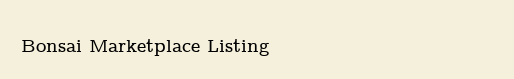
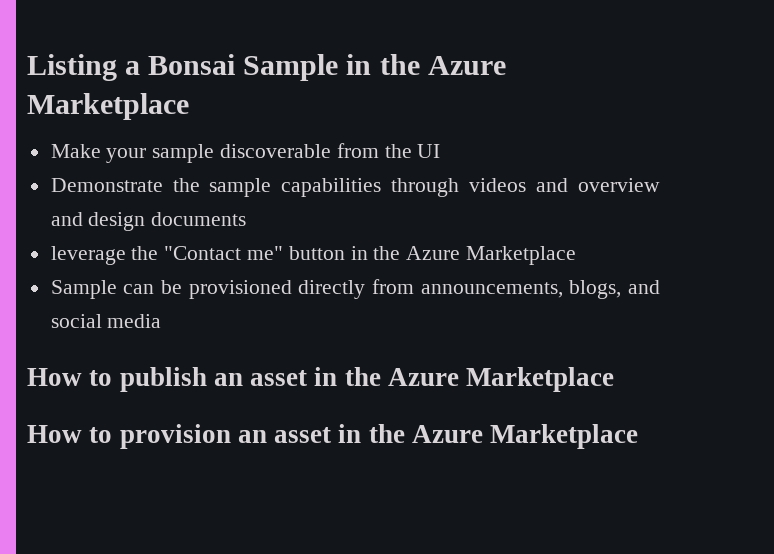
- Bonsai Marketplace Listing
+ Listing a Bonsai Sample in the Azure Marketplace
+ Make your sample discoverable from the UI
+ Demonstrate the sample capabilities through videos and overview and design documents
+ leverage the "Contact me" button in the Azure Marketplace
+ Sample can be provisioned directly from announcements, blogs, and social media
+ How to publish an asset in the Azure Marketplace
+ How to provision an asset in the Azure Marketplace

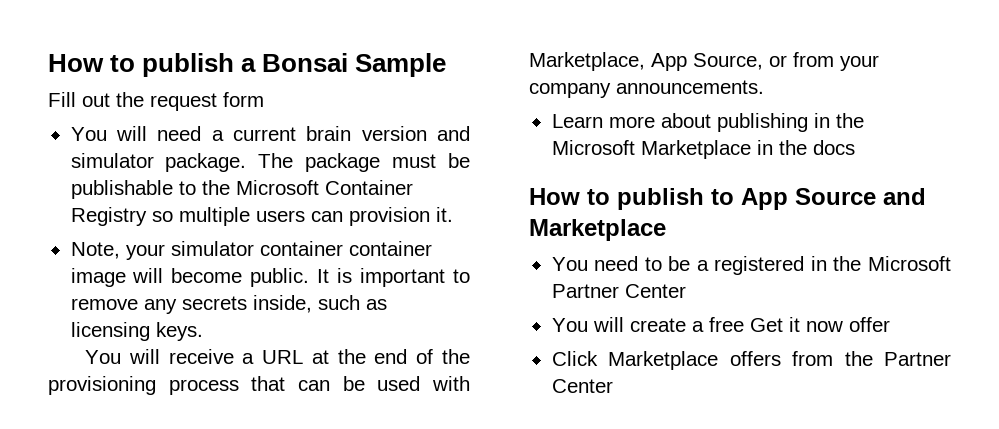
- Listing a Bonsai Sample in the Azure Marketplace
- Make your sample discoverable from the UI
- Demonstrate the sample capabilities through videos and overview and design documents
- leverage the "Contact me" button in the Azure Marketplace
- Sample can be provisioned directly from announcements, blogs, and social media
- How to publish an asset in the Azure Marketplace
- How to provision an asset in the Azure Marketplace
+ How to publish a Bonsai Sample
+ Fill out the request form
+ You will need a current brain version and simulator package. The package must be publishable to the Microsoft Container Registry so multiple users can provision it.
+ Note, your simulator container container image will become public. It is important to remove any secrets inside, such as licensing keys.
+ You will receive a URL at the end of the provisioning process that can be used with Marketplace, App Source, or from your company announcements.
+ Learn more about publishing in the Microsoft Marketplace in the docs
+ How to publish to App Source and Marketplace
+ You need to be a registered in the Microsoft Partner Center
+ You will create a free Get it now offer
+ Click Marketplace offers from the Partner Center

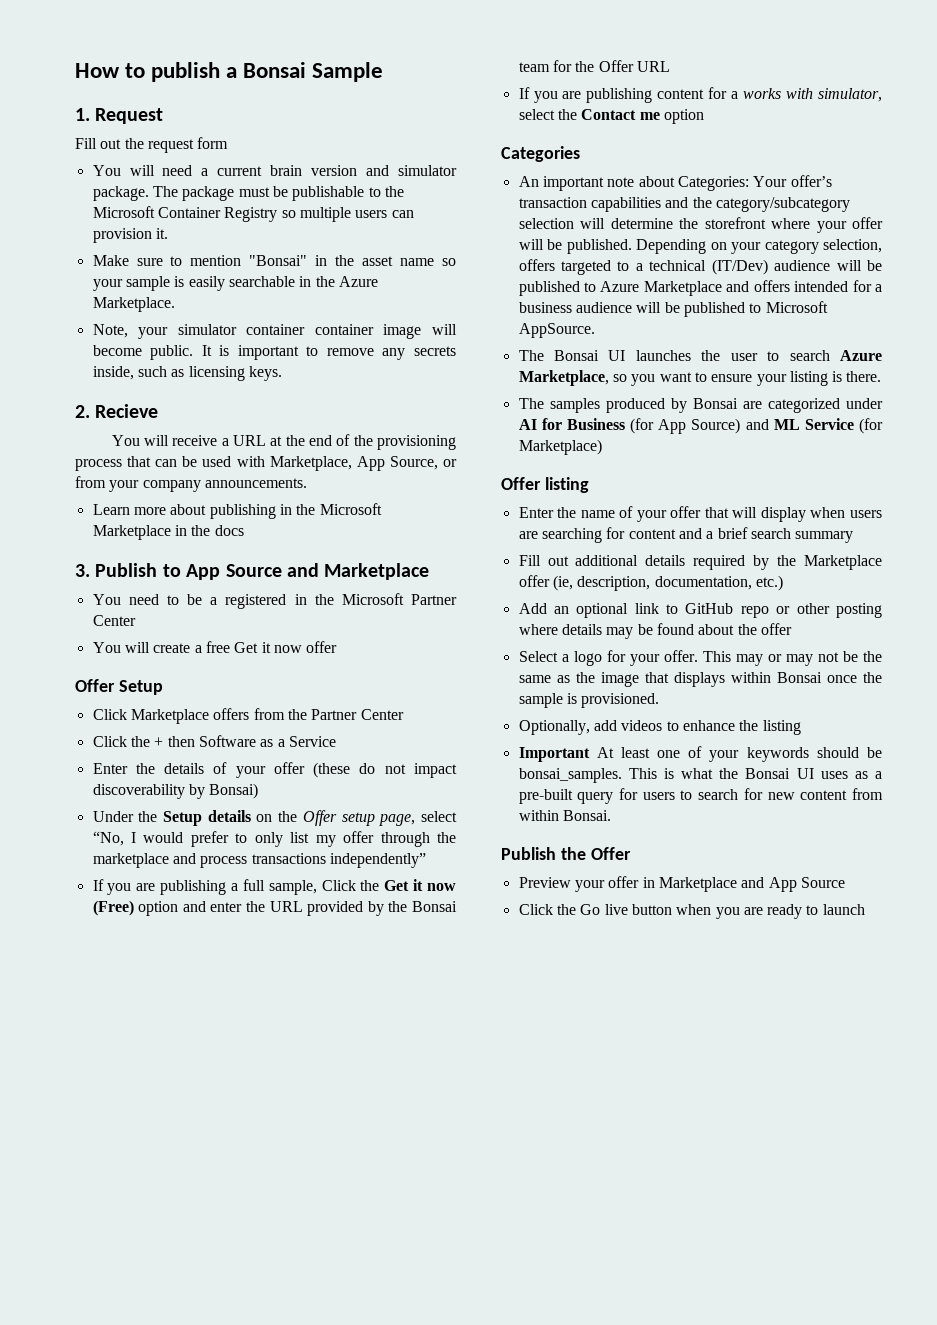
+ 1. Request
+ Make sure to mention "Bonsai" in the asset name so your sample is easily searchable in the Azure Marketplace.
+ 2. Recieve
- How to publish to App Source and Marketplace
+ 3. Publish to App Source and Marketplace
+ Offer Setup
+ Click the + then Software as a Service
+ Enter the details of your offer (these do not impact discoverability by Bonsai)
+ Under the Setup details on the Offer setup page, select “No, I would prefer to only list my offer through the marketplace and process transactions independently”
+ If you are publishing a full sample, Click the Get it now (Free) option and enter the URL provided by the Bonsai team for the Offer URL
+ If you are publishing content for a works with simulator, select the Contact me option
+ Categories
+ An important note about Categories: Your offer’s transaction capabilities and the category/subcategory selection will determine the storefront where your offer will be published. Depending on your category selection, offers targeted to a technical (IT/Dev) audience will be published to Azure Marketplace and offers intended for a business audience will be published to Microsoft AppSource.
+ The Bonsai UI launches the user to search Azure Marketplace, so you want to ensure your listing is there.
+ The samples produced by Bonsai are categorized under AI for Business (for App Source) and ML Service (for Marketplace)
+ Offer listing
+ Enter the name of your offer that will display when users are searching for content and a brief search summary
+ Fill out additional details required by the Marketplace offer (ie, description, documentation, etc.)
+ Add an optional link to GitHub repo or other posting where details may be found about the offer
+ Select a logo for your offer. This may or may not be the same as the image that displays within Bonsai once the sample is provisioned.
+ Optionally, add videos to enhance the listing
+ Important At least one of your keywords should be bonsai_samples. This is what the Bonsai UI uses as a pre-built query for users to search for new content from within Bonsai.
+ Publish the Offer
+ Preview your offer in Marketplace and App Source
+ Click the Go live button when you are ready to launch

